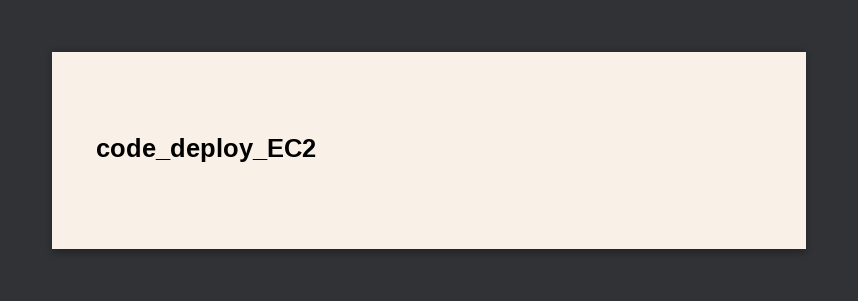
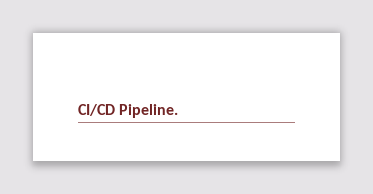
- code_deploy_EC2
+ CI/CD Pipeline.

